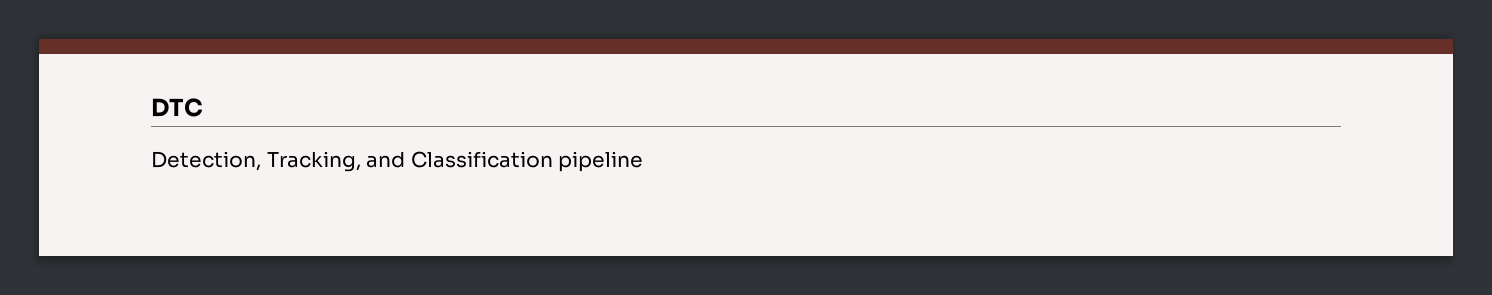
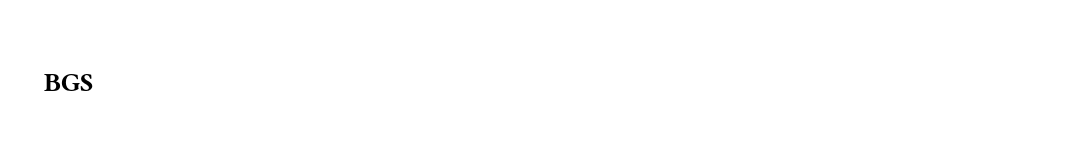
- DTC
- Detection, Tracking, and Classification pipeline
+ BGS

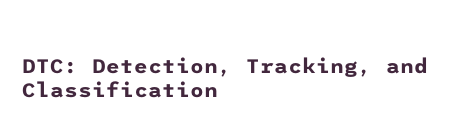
- BGS
+ DTC: Detection, Tracking, and Classification

